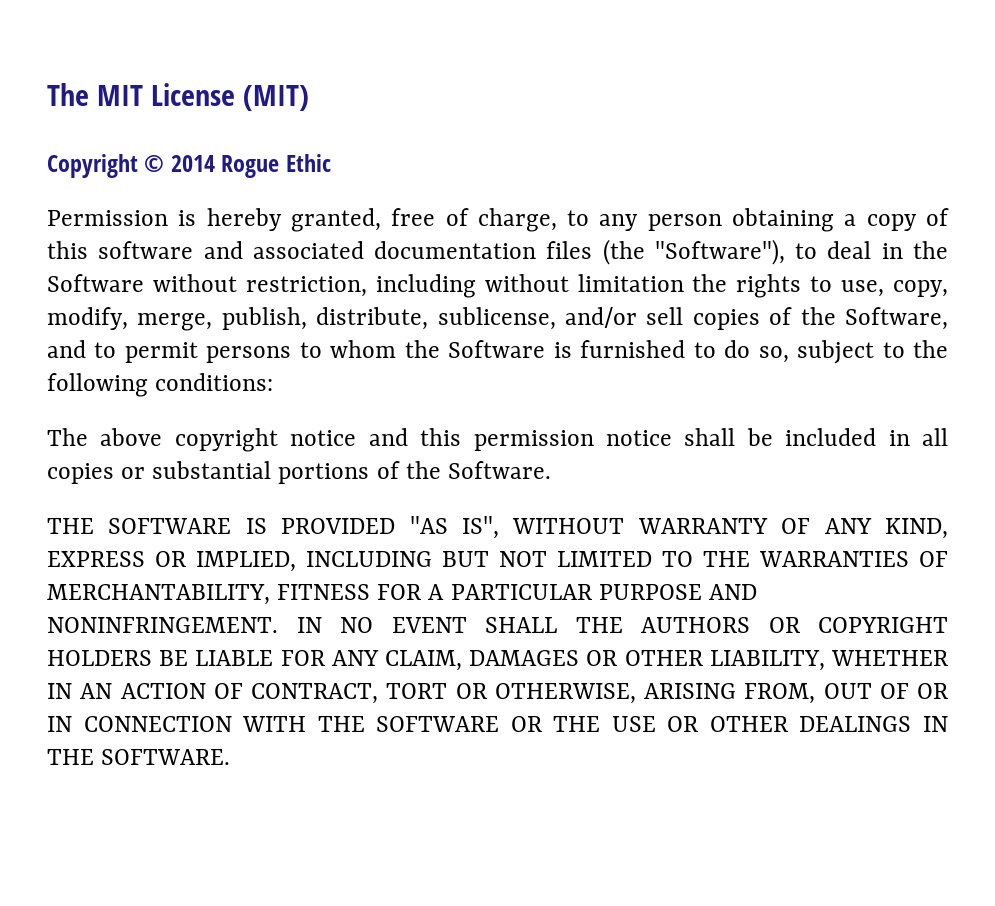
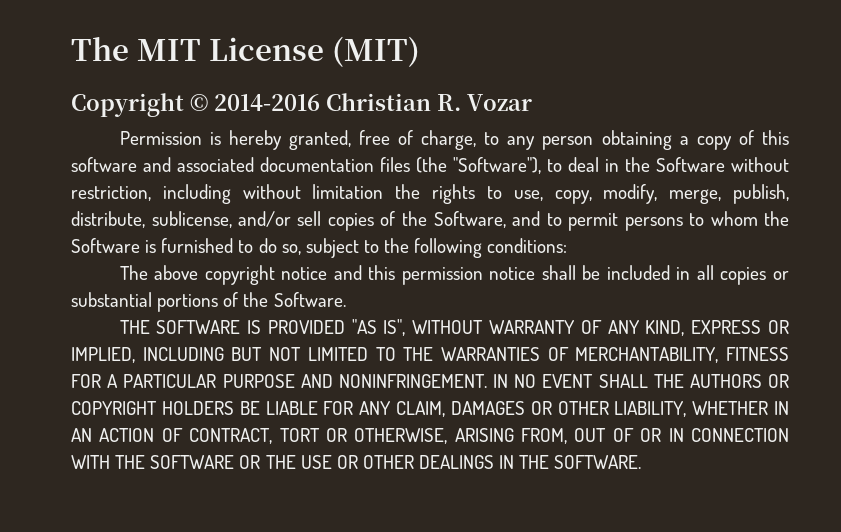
- Copyright © 2014 Rogue Ethic
+ Copyright © 2014-2016 Christian R. Vozar

